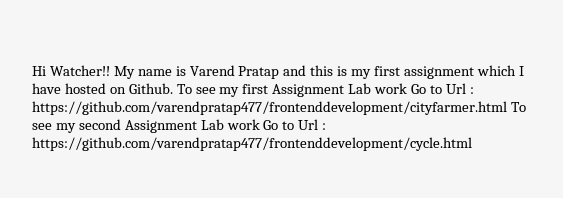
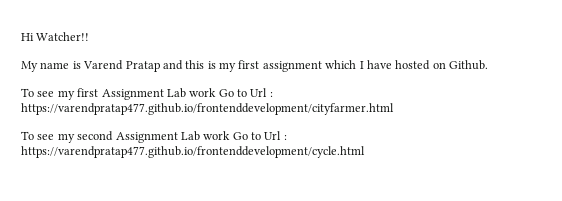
- Hi Watcher!! My name is Varend Pratap and this is my first assignment which I have hosted on Github. To see my first Assignment Lab work Go to Url : https://github.com/varendpratap477/frontenddevelopment/cityfarmer.html To see my second Assignment Lab work Go to Url : https://github.com/varendpratap477/frontenddevelopment/cycle.html
+ Hi Watcher!!
+ My name is Varend Pratap and this is my first assignment which I have hosted on Github.
+ To see my first Assignment Lab work Go to Url : https://varendpratap477.github.io/frontenddevelopment/cityfarmer.html
+ To see my second Assignment Lab work Go to Url : https://varendpratap477.github.io/frontenddevelopment/cycle.html

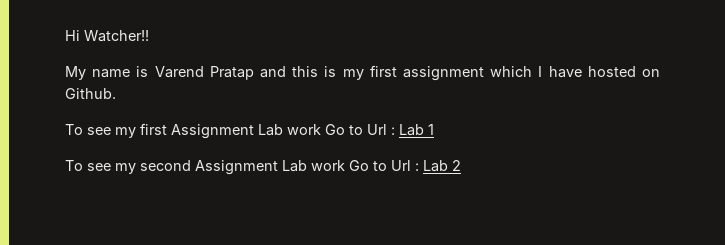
- To see my first Assignment Lab work Go to Url : https://varendpratap477.github.io/frontenddevelopment/cityfarmer.html
+ To see my first Assignment Lab work Go to Url : Lab 1
- To see my second Assignment Lab work Go to Url : https://varendpratap477.github.io/frontenddevelopment/cycle.html
+ To see my second Assignment Lab work Go to Url : Lab 2

